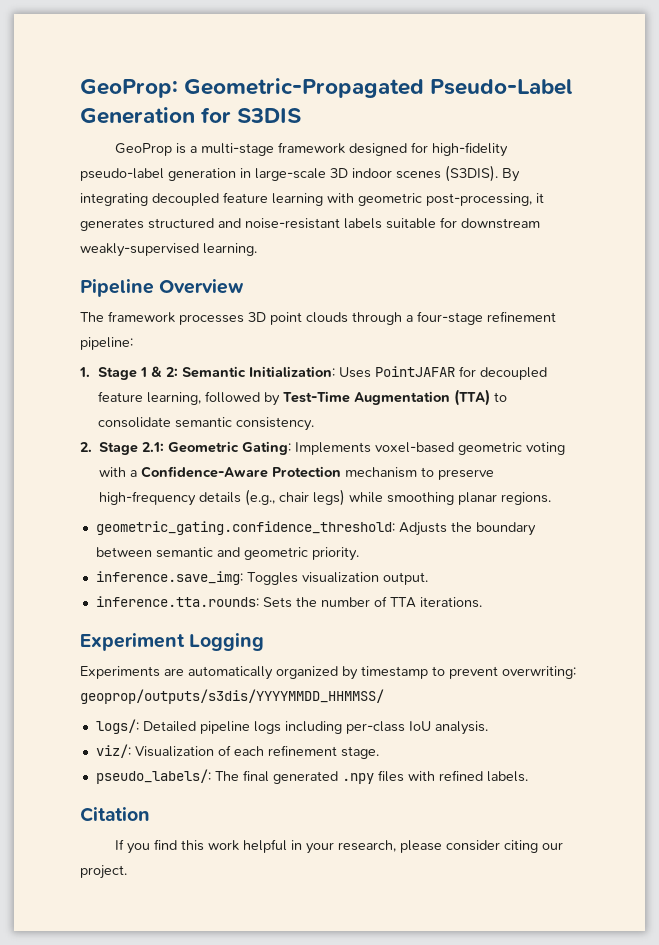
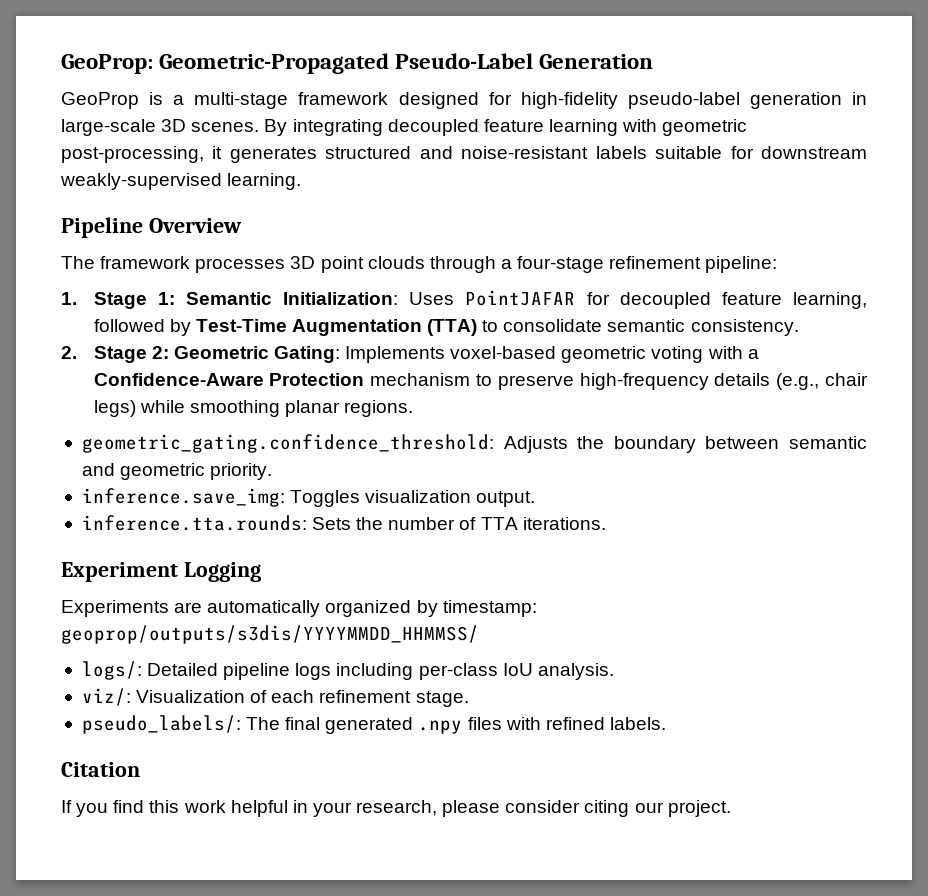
- GeoProp: Geometric-Propagated Pseudo-Label Generation for S3DIS
+ GeoProp: Geometric-Propagated Pseudo-Label Generation
- GeoProp is a multi-stage framework designed for high-fidelity pseudo-label generation in large-scale 3D indoor scenes (S3DIS).
+ GeoProp is a multi-stage framework designed for high-fidelity pseudo-label generation in large-scale 3D scenes.
- 1. Stage 1 & 2: Semantic Initialization: Uses PointJAFAR for decoupled feature learning, followed by Test-Time Augmentation (TTA) to consolidate semantic consistency.
+ 1. Stage 1: Semantic Initialization: Uses PointJAFAR for decoupled feature learning, followed by Test-Time Augmentation (TTA) to consolidate semantic consistency.
- 2. Stage 2.1: Geometric Gating: Implements voxel-based geometric voting with a Confidence-Aware Protection mechanism to preserve high-frequency details (e.g., chair legs) while smoothing planar regions.
+ 2. Stage 2: Geometric Gating: Implements voxel-based geometric voting with a Confidence-Aware Protection mechanism to preserve high-frequency details (e.g., chair legs) while smoothing planar regions.
- Experiments are automatically organized by timestamp to prevent overwriting: geoprop/outputs/s3dis/YYYYMMDD_HHMMSS/
+ Experiments are automatically organized by timestamp: geoprop/outputs/s3dis/YYYYMMDD_HHMMSS/

